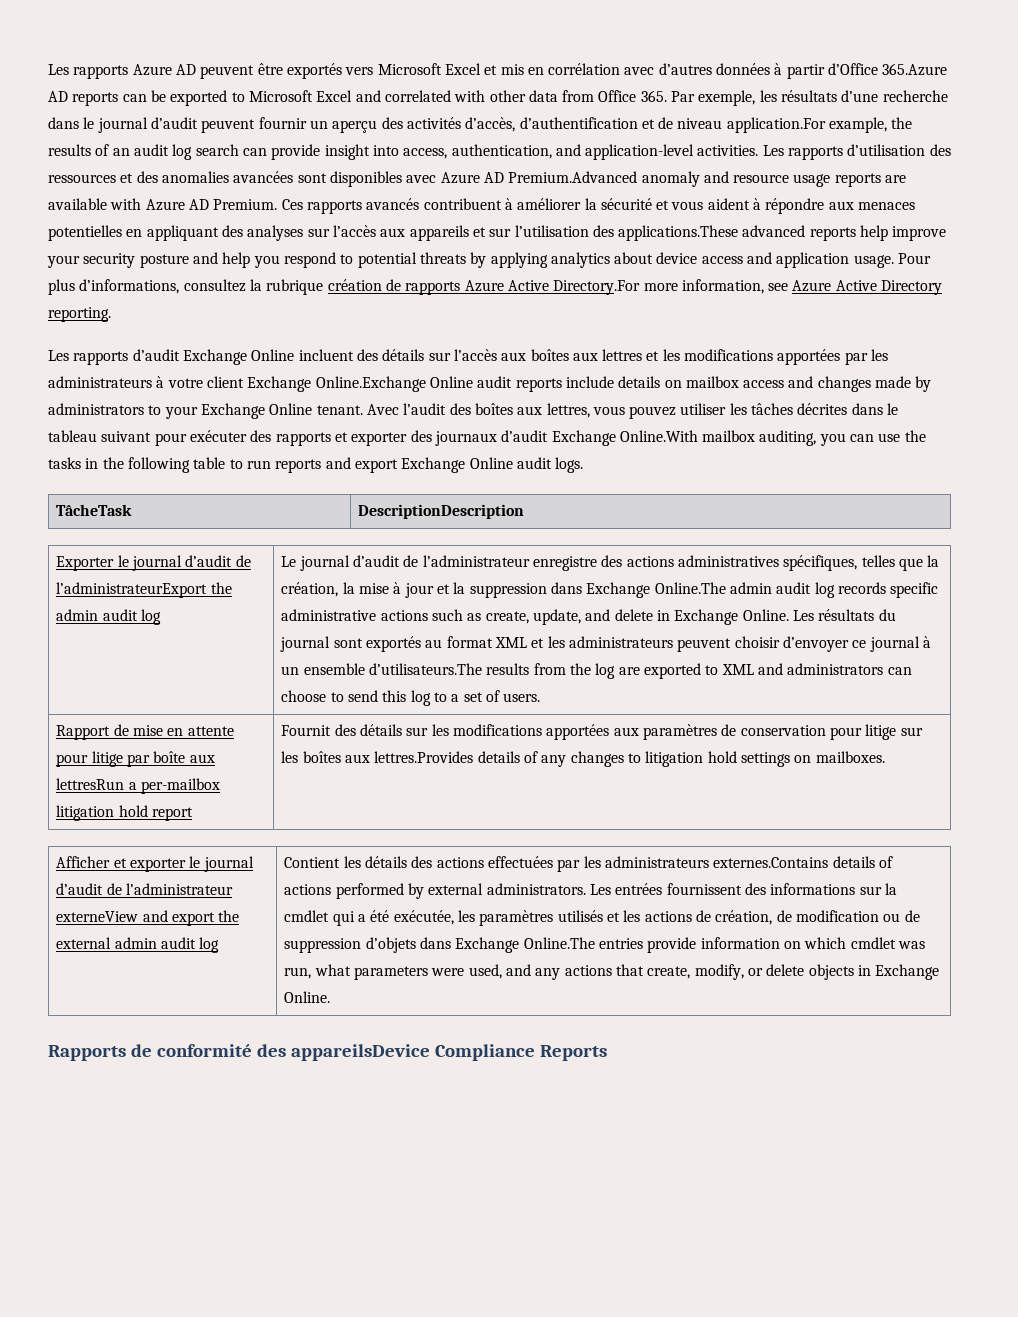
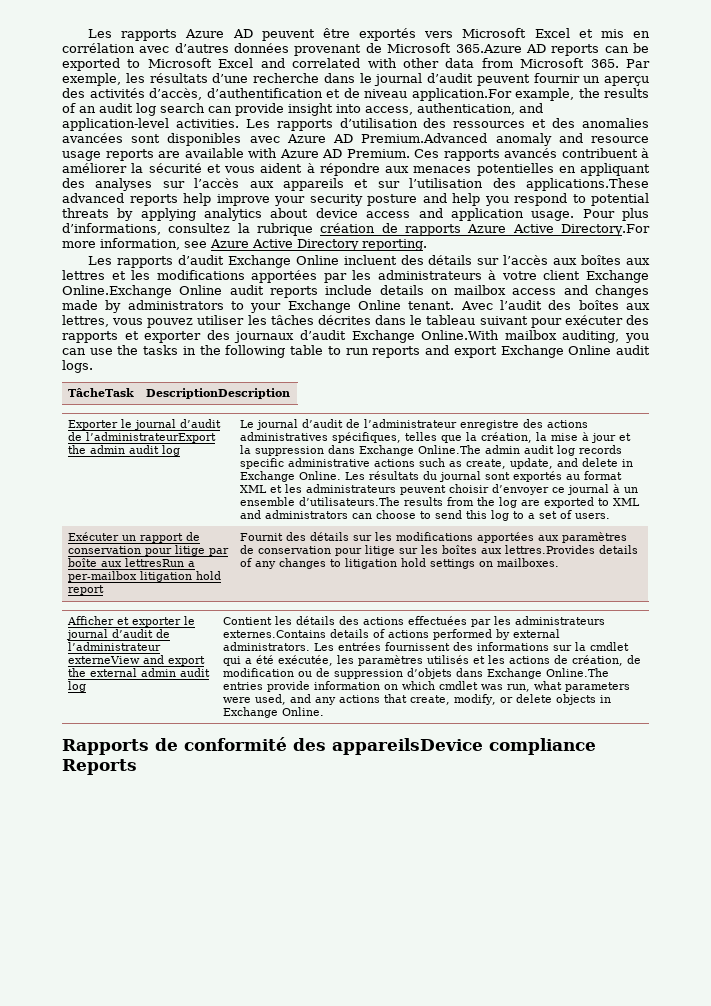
- Les rapports Azure AD peuvent être exportés vers Microsoft Excel et mis en corrélation avec d’autres données à partir d’Office 365.Azure AD reports can be exported to Microsoft Excel and correlated with other data from Office 365. Par exemple, les résultats d’une recherche dans le journal d’audit peuvent fournir un aperçu des activités d’accès, d’authentification et de niveau application.For example, the results of an audit log search can provide insight into access, authentication, and application-level activities.
+ Les rapports Azure AD peuvent être exportés vers Microsoft Excel et mis en corrélation avec d’autres données provenant de Microsoft 365.Azure AD reports can be exported to Microsoft Excel and correlated with other data from Microsoft 365. Par exemple, les résultats d’une recherche dans le journal d’audit peuvent fournir un aperçu des activités d’accès, d’authentification et de niveau application.For example, the results of an audit log search can provide insight into access, authentication, and application-level activities.
- Rapport de mise en attente pour litige par boîte aux lettresRun a per-mailbox litigation hold report
+ Exécuter un rapport de conservation pour litige par boîte aux lettresRun a per-mailbox litigation hold report
- Rapports de conformité des appareilsDevice Compliance Reports
+ Rapports de conformité des appareilsDevice compliance Reports

